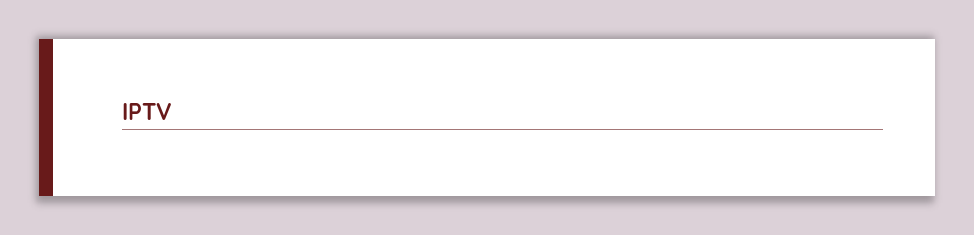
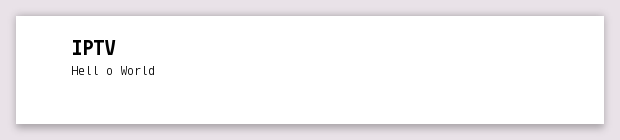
+ Hell o World

